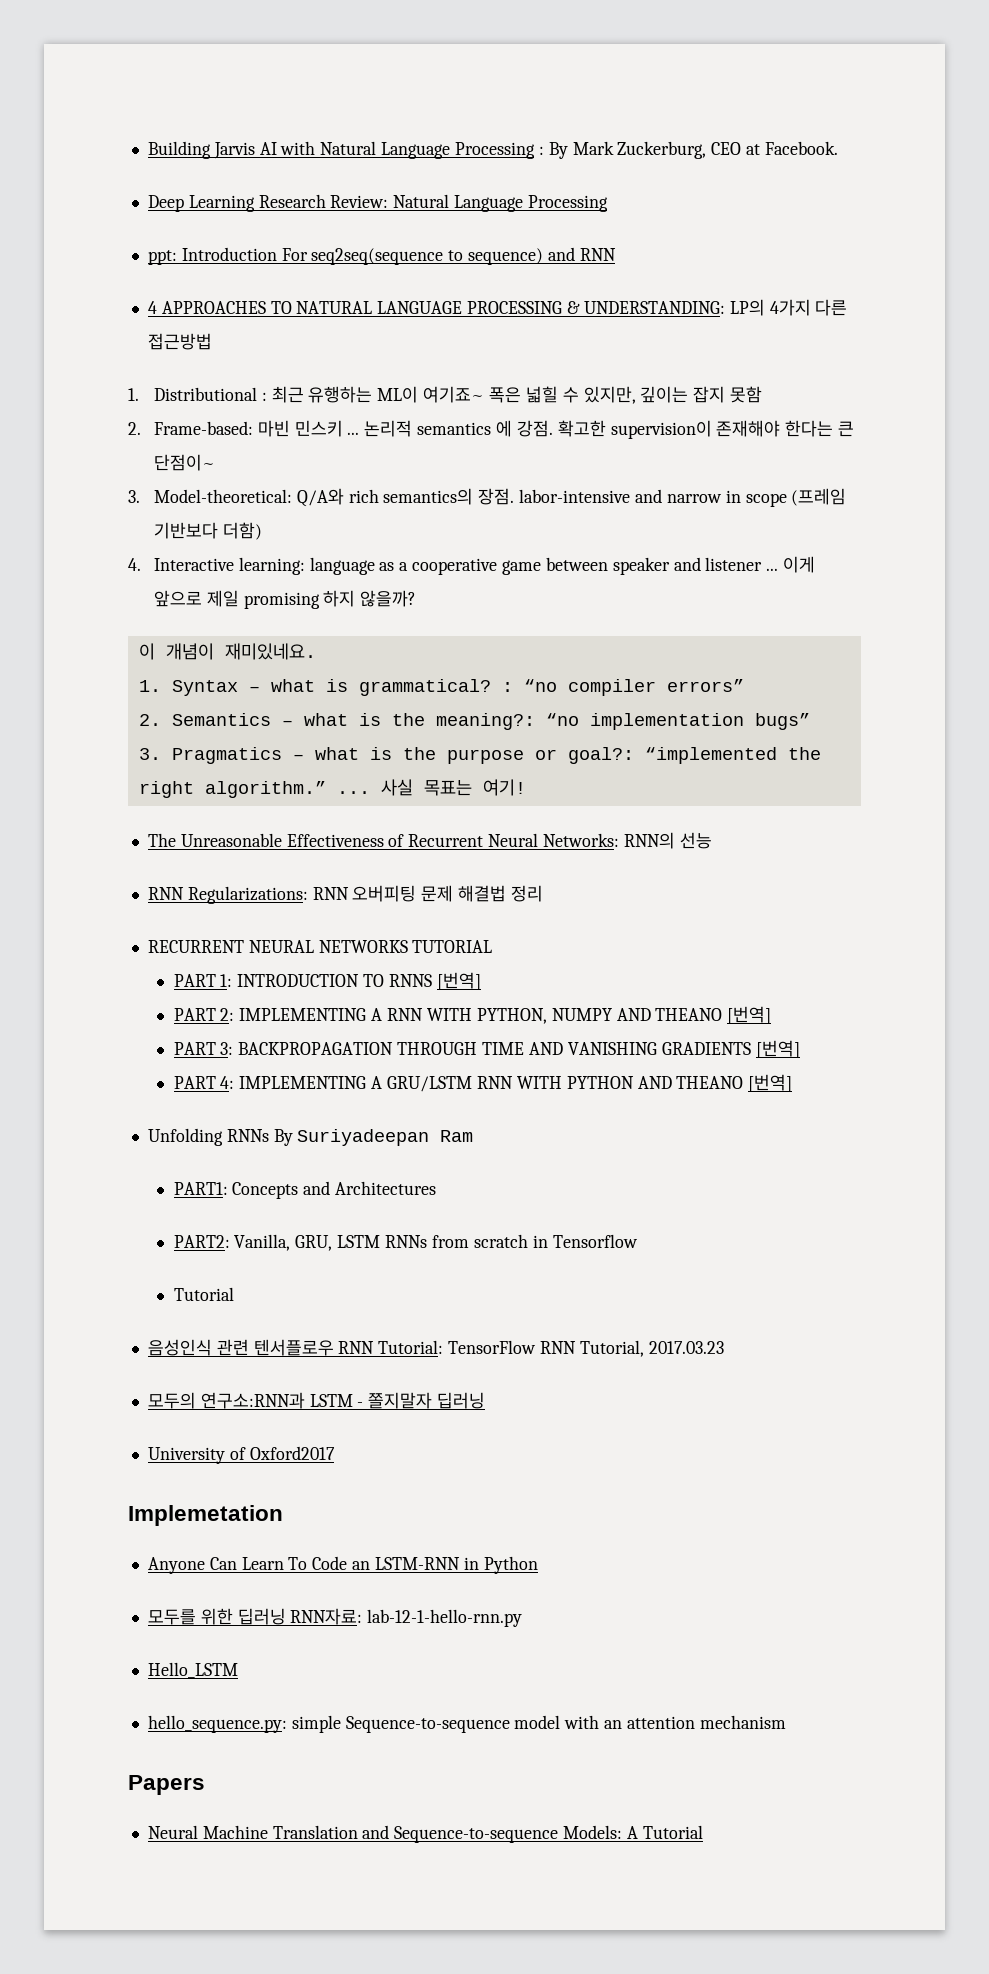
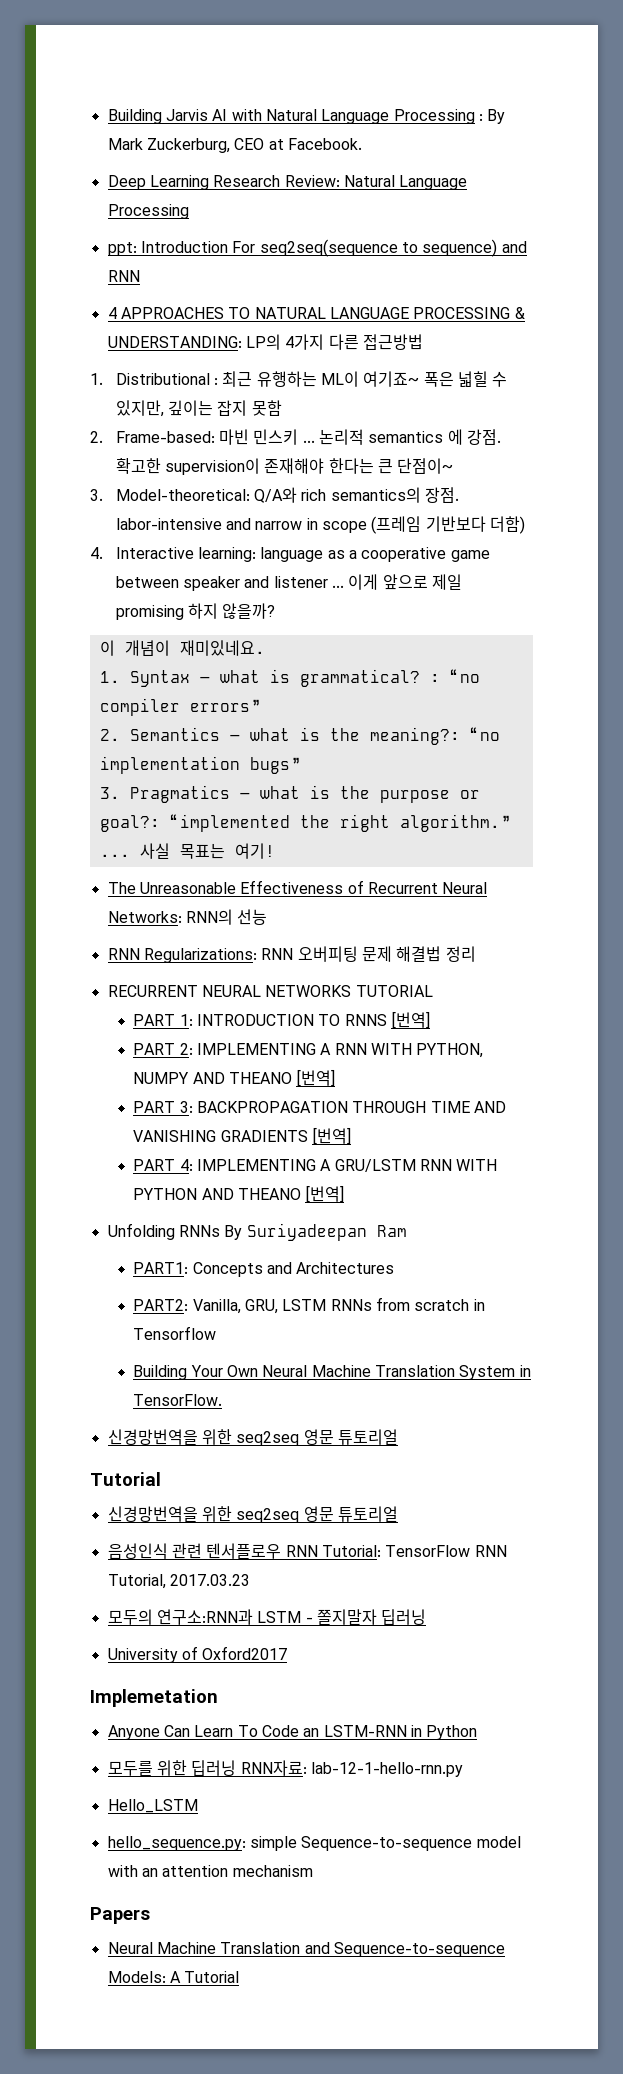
  PART2: Vanilla, GRU, LSTM RNNs from scratch in Tensorflow
+ Building Your Own Neural Machine Translation System in TensorFlow.
+ 신경망번역을 위한 seq2seq 영문 튜토리얼
  Tutorial
+ 신경망번역을 위한 seq2seq 영문 튜토리얼

